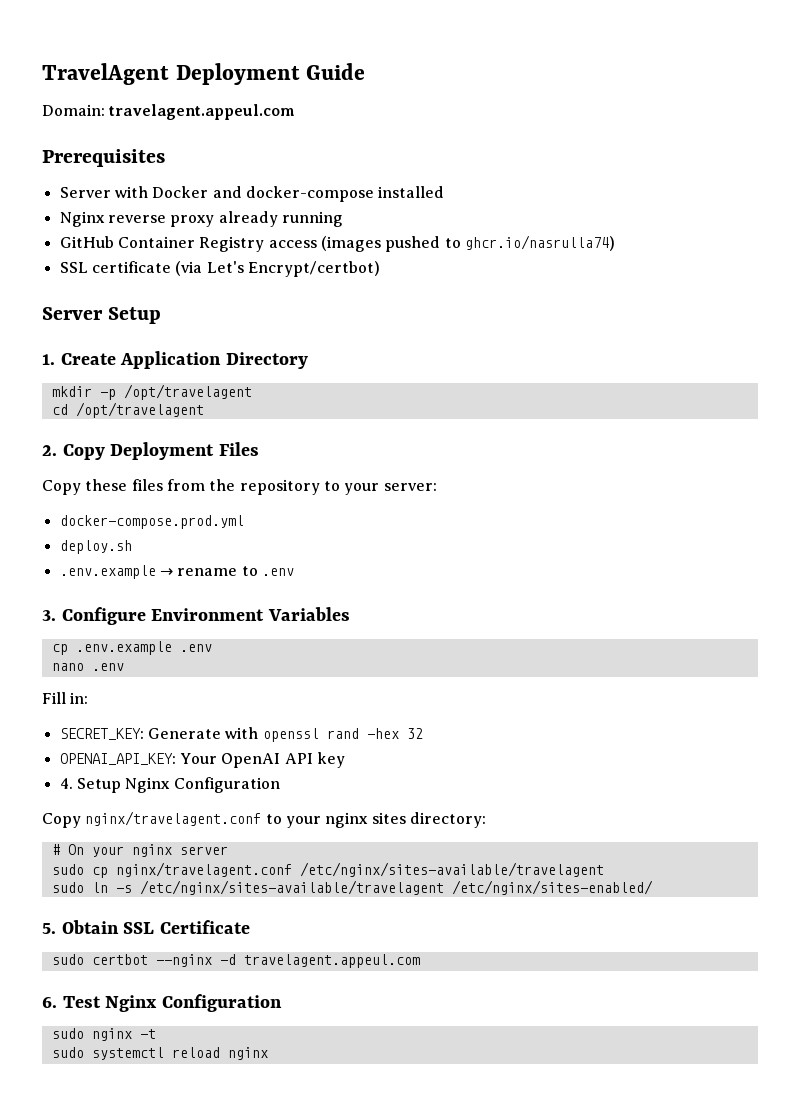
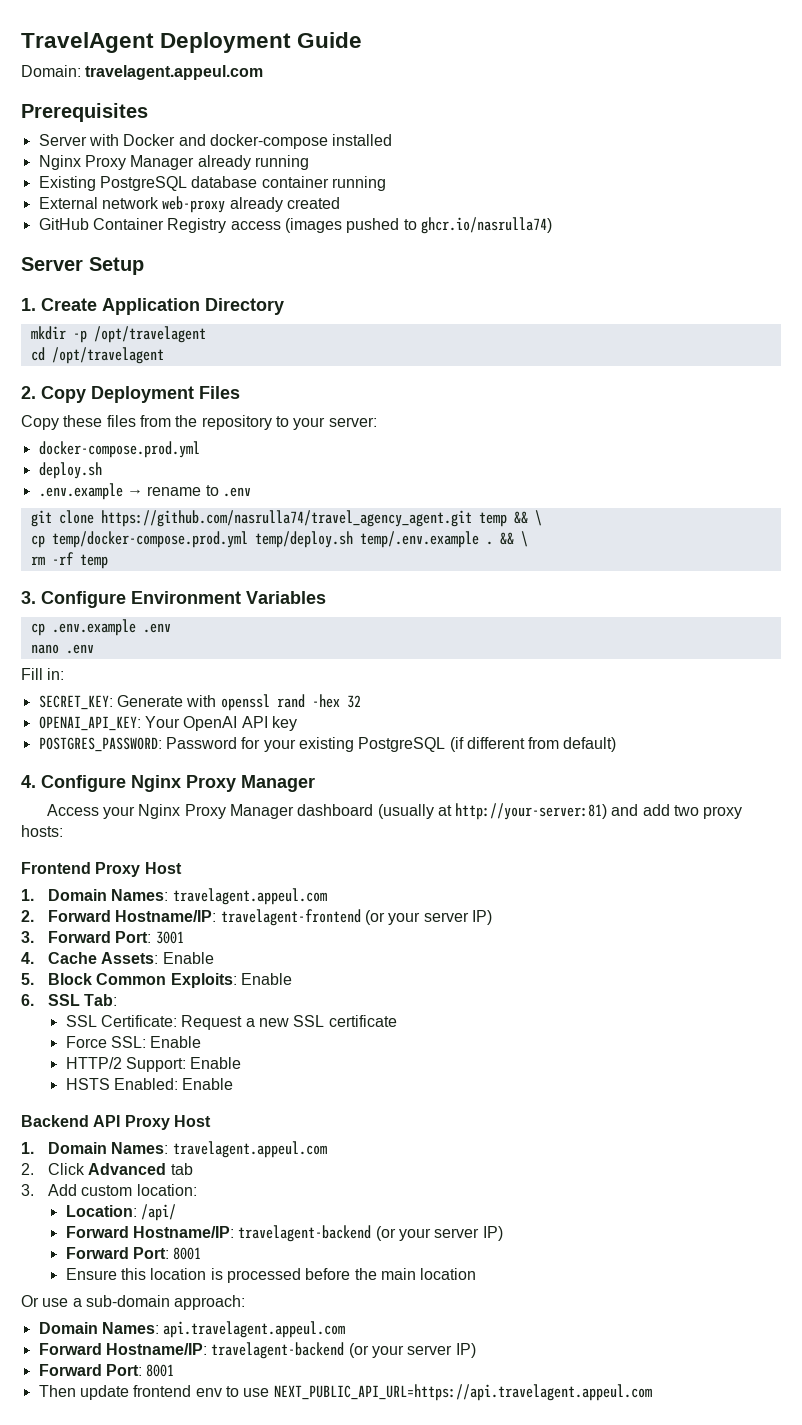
- Nginx reverse proxy already running
+ Nginx Proxy Manager already running
+ Existing PostgreSQL database container running
+ External network web-proxy already created
- SSL certificate (via Let's Encrypt/certbot)
+ git clone https://github.com/nasrulla74/travel_agency_agent.git temp && \
+ cp temp/docker-compose.prod.yml temp/deploy.sh temp/.env.example . && \
+ rm -rf temp
- 4. Setup Nginx Configuration
- Copy nginx/travelagent.conf to your nginx sites directory:
- # On your nginx server
- sudo cp nginx/travelagent.conf /etc/nginx/sites-available/travelagent
- sudo ln -s /etc/nginx/sites-available/travelagent /etc/nginx/sites-enabled/
- 5. Obtain SSL Certificate
- sudo certbot --nginx -d travelagent.appeul.com
- 6. Test Nginx Configuration
- sudo nginx -t
- sudo systemctl reload nginx
+ POSTGRES_PASSWORD: Password for your existing PostgreSQL (if different from default)
+ 4. Configure Nginx Proxy Manager
+ Access your Nginx Proxy Manager dashboard (usually at http://your-server:81) and add two proxy hosts:
+ Frontend Proxy Host
+ 1. Domain Names: travelagent.appeul.com
+ 2. Forward Hostname/IP: travelagent-frontend (or your server IP)
+ 3. Forward Port: 3001
+ 4. Cache Assets: Enable
+ 5. Block Common Exploits: Enable
+ 6. SSL Tab:
+ SSL Certificate: Request a new SSL certificate
+ Force SSL: Enable
+ HTTP/2 Support: Enable
+ HSTS Enabled: Enable
+ Backend API Proxy Host
+ 1. Domain Names: travelagent.appeul.com
+ 2. Click Advanced tab
+ 3. Add custom location:
+ Location: /api/
+ Forward Hostname/IP: travelagent-backend (or your server IP)
+ Forward Port: 8001
+ Ensure this location is processed before the main location
+ Or use a sub-domain approach:
+ Domain Names: api.travelagent.appeul.com
+ Forward Hostname/IP: travelagent-backend (or your server IP)
+ Forward Port: 8001
+ Then update frontend env to use NEXT_PUBLIC_API_URL=https://api.travelagent.appeul.com

